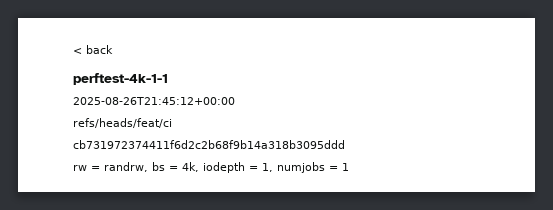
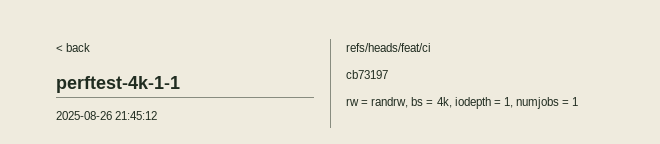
- 2025-08-26T21:45:12+00:00
+ 2025-08-26 21:45:12
- cb731972374411f6d2c2b68f9b14a318b3095ddd
+ cb73197

